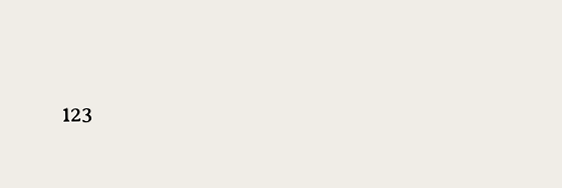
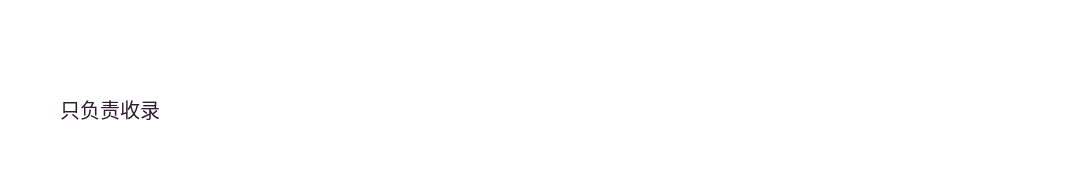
- 123
+ 只负责收录

